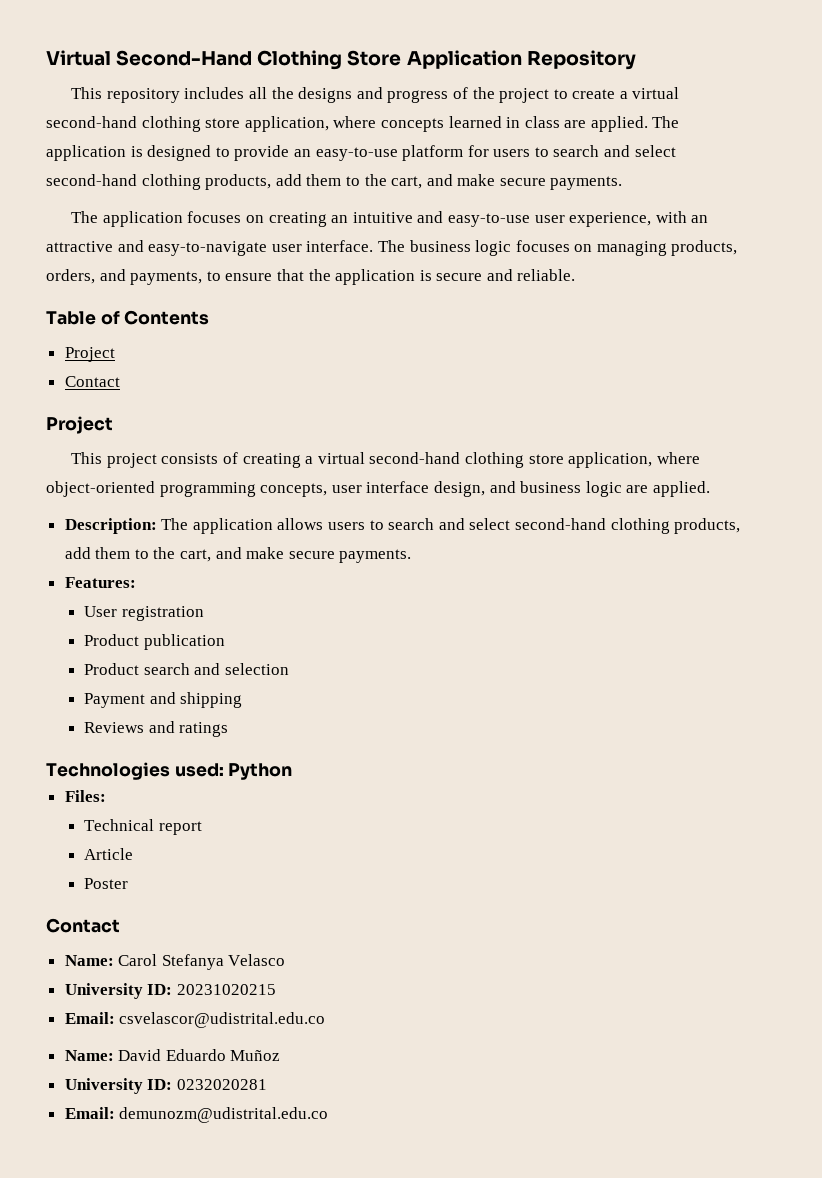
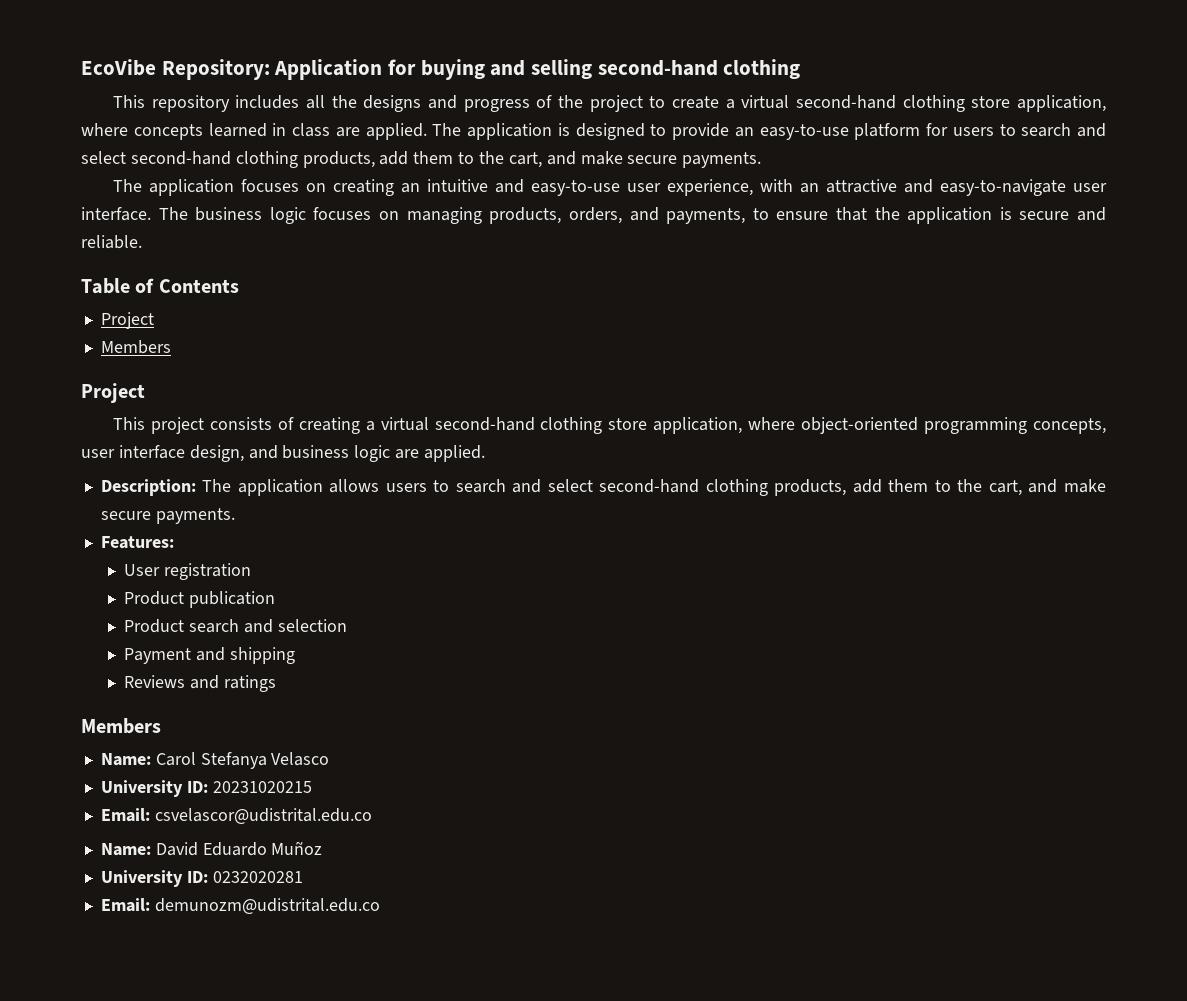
- Virtual Second-Hand Clothing Store Application Repository
+ EcoVibe Repository: Application for buying and selling second-hand clothing
  Table of Contents
  Project
- Contact
+ Members
  Reviews and ratings
- Technologies used: Python
- Files:
- Technical report
- Article
- Poster
- Contact
+ Members

